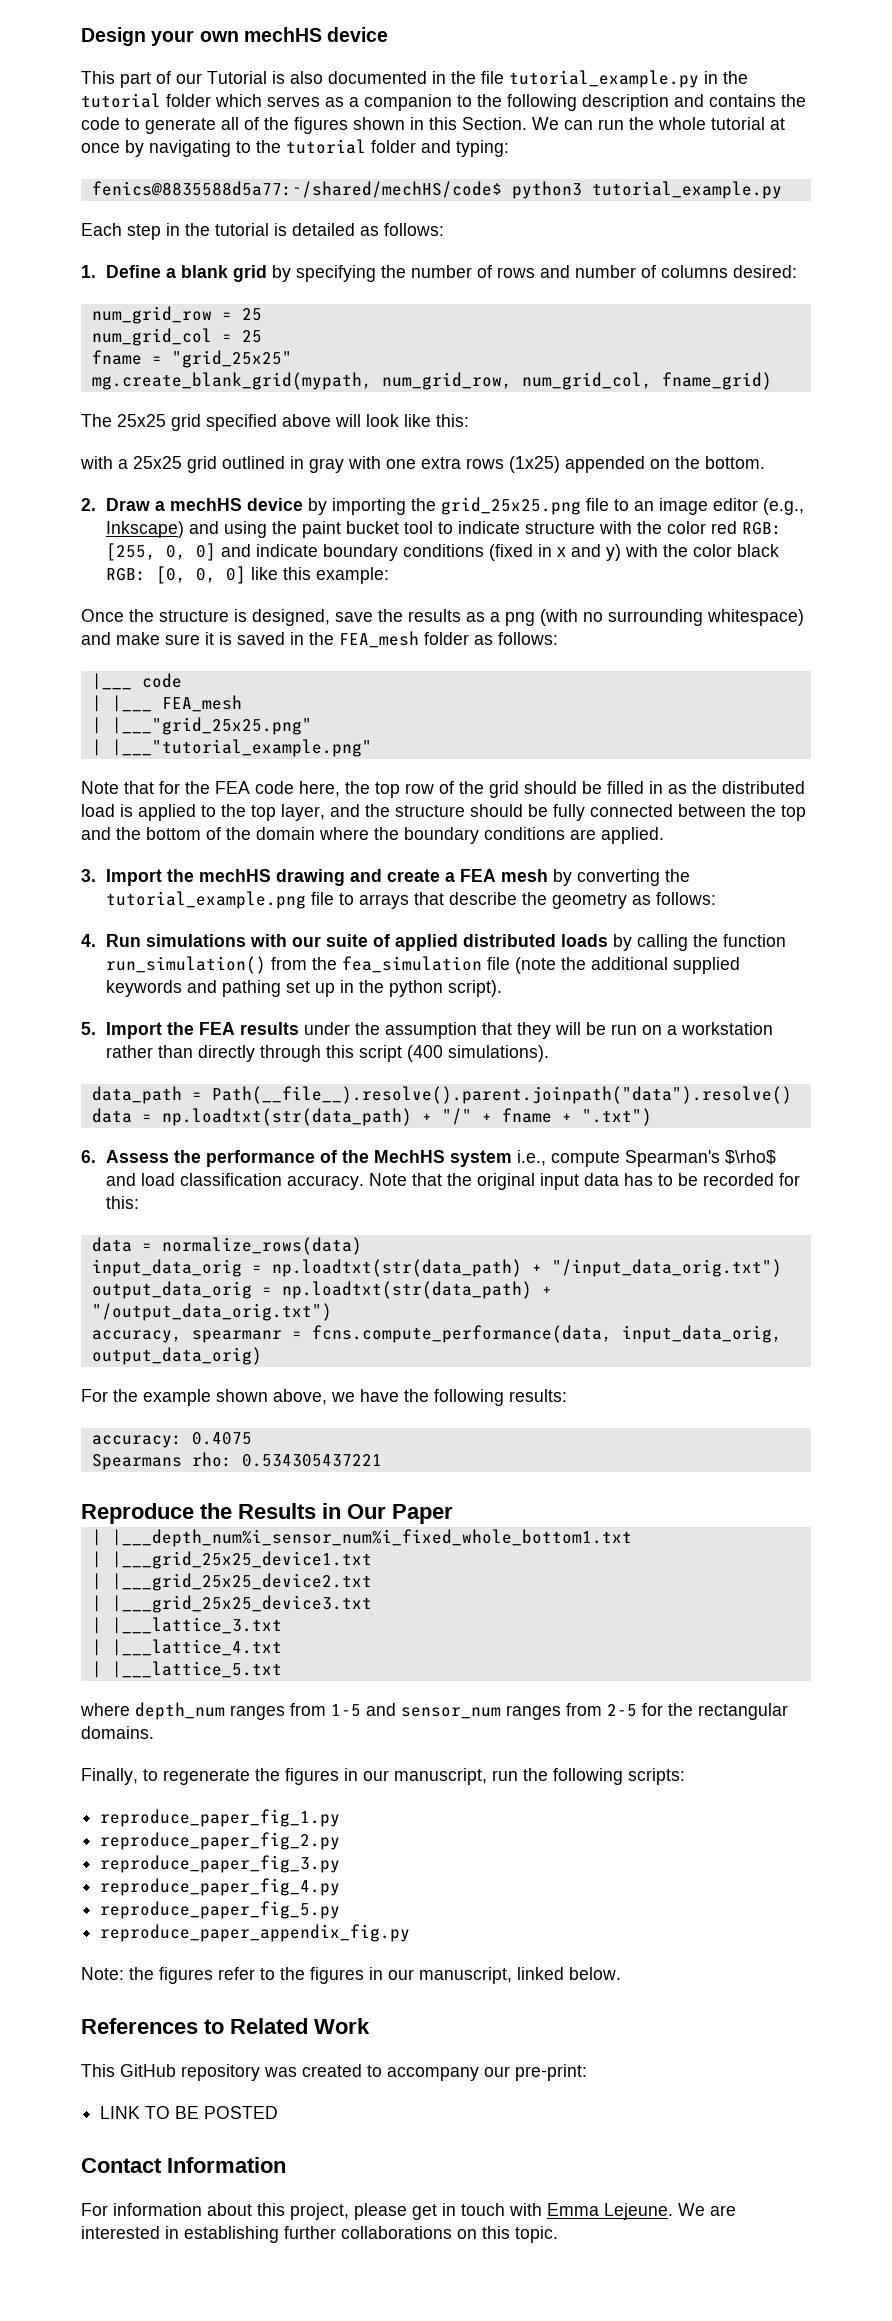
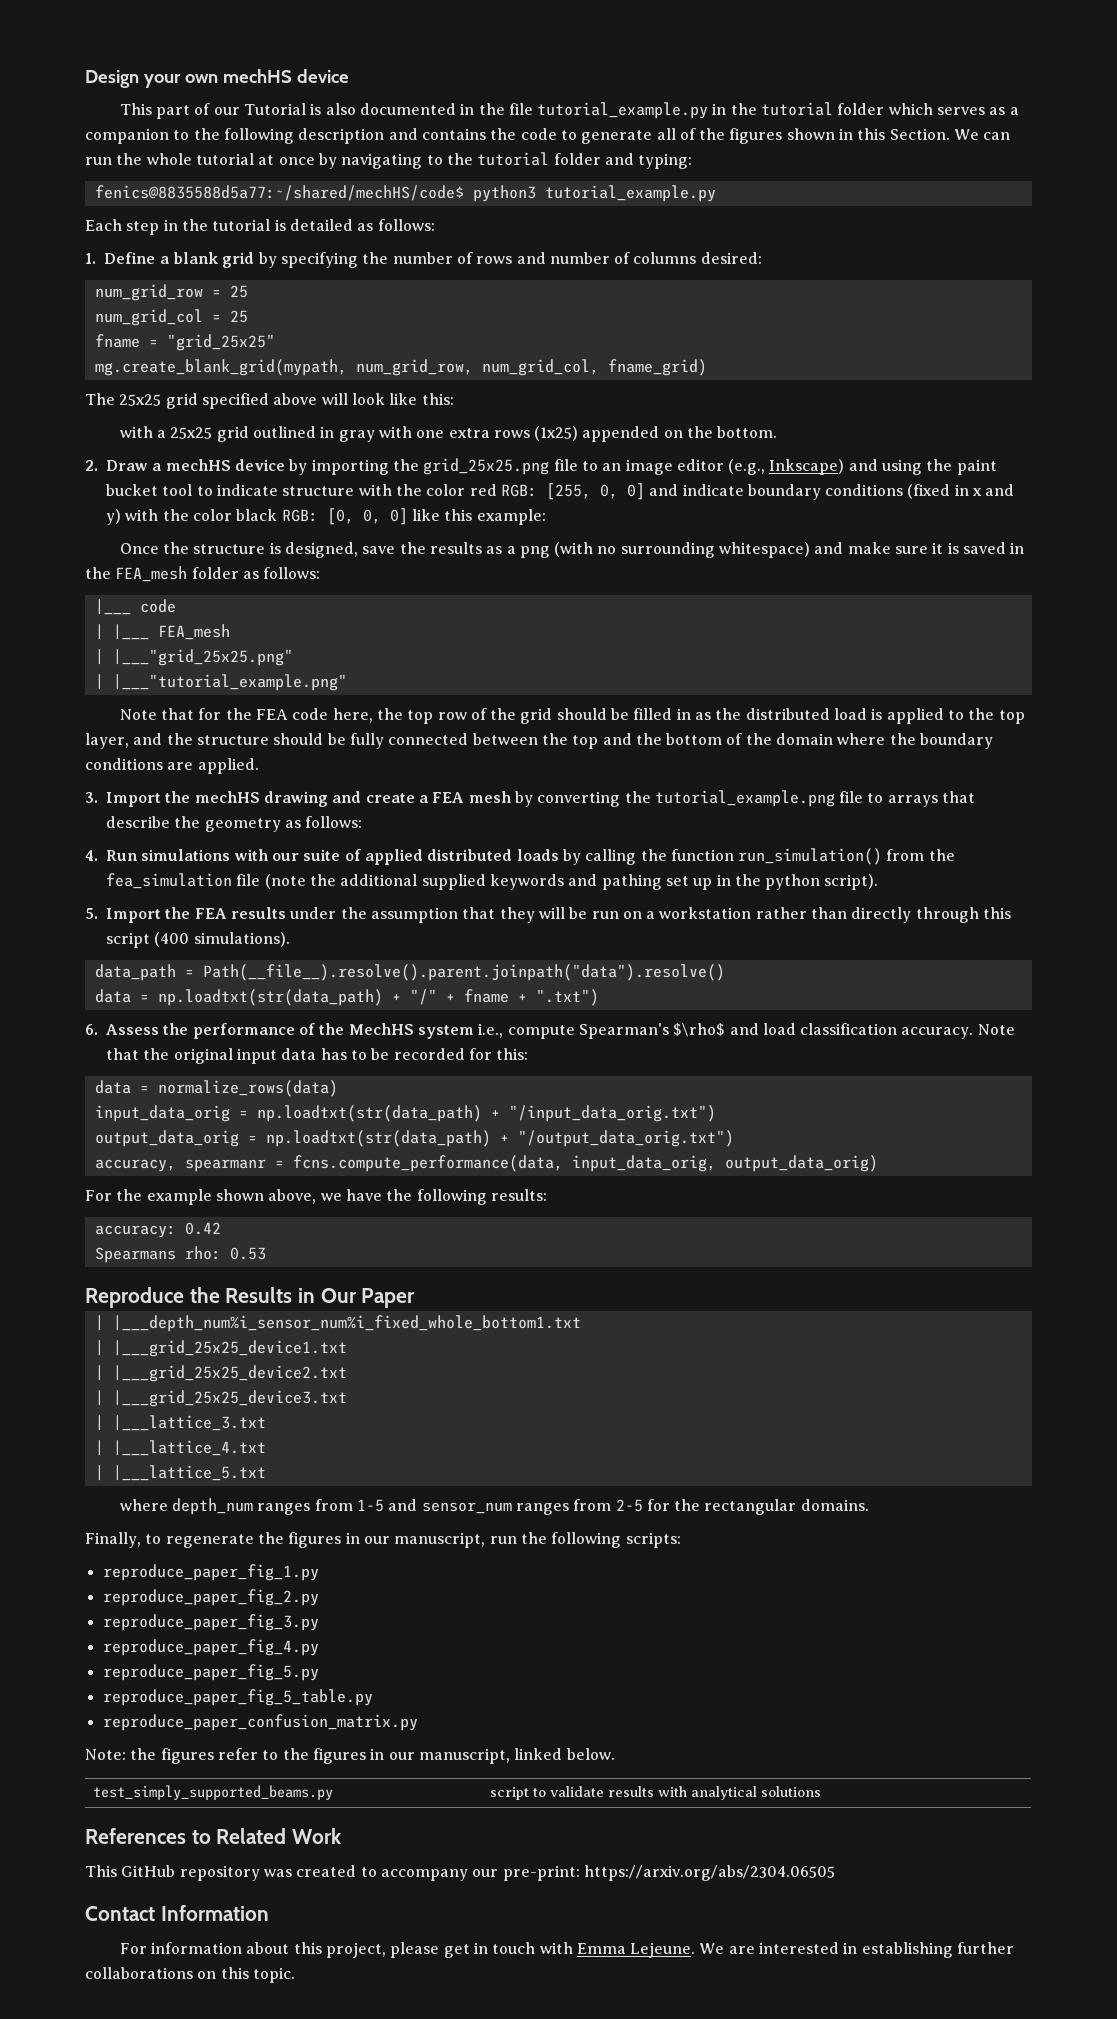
- accuracy: 0.4075
+ accuracy: 0.42
- Spearmans rho: 0.534305437221
+ Spearmans rho: 0.53
- reproduce_paper_appendix_fig.py
+ reproduce_paper_fig_5_table.py
+ reproduce_paper_confusion_matrix.py
+ test_simply_supported_beams.py | script to validate results with analytical solutions
- This GitHub repository was created to accompany our pre-print:
- LINK TO BE POSTED
+ This GitHub repository was created to accompany our pre-print: https://arxiv.org/abs/2304.06505

